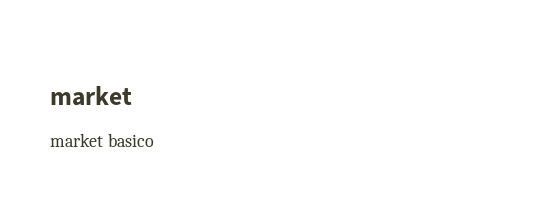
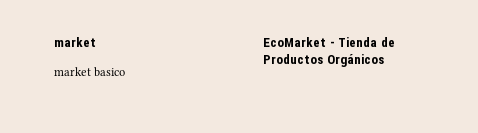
+ EcoMarket - Tienda de Productos Orgánicos

